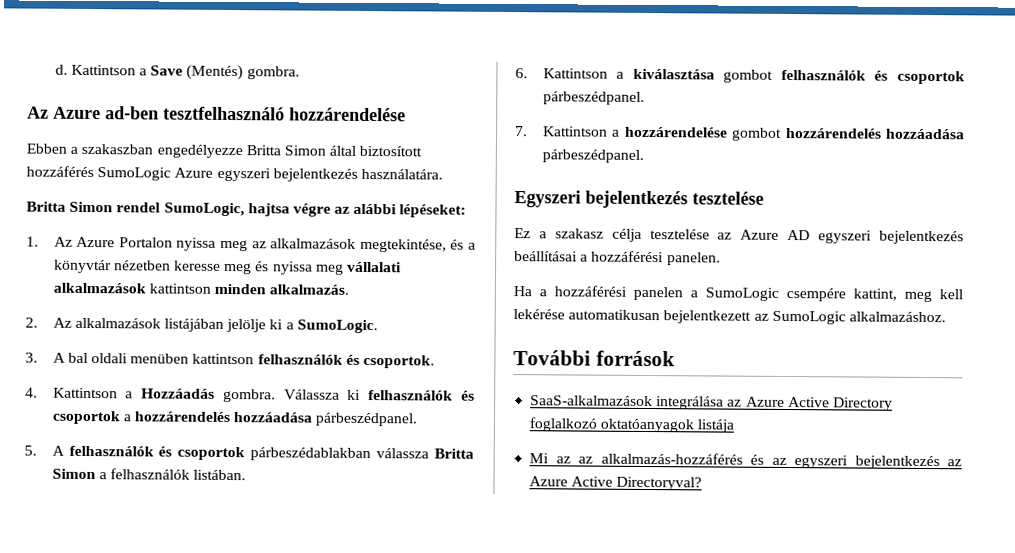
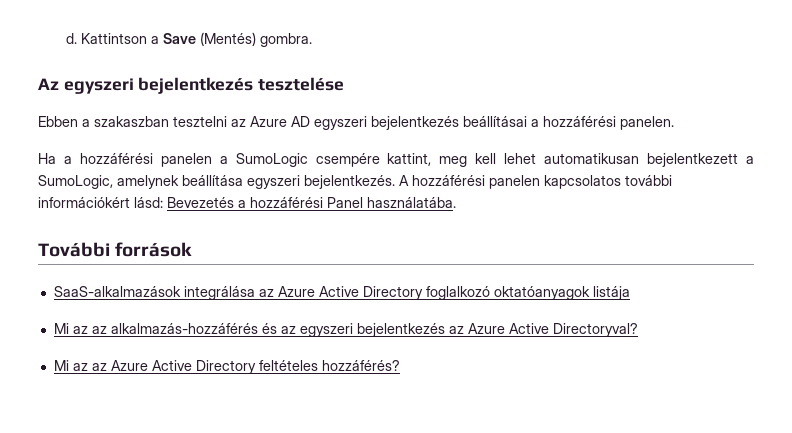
- Az Azure ad-ben tesztfelhasználó hozzárendelése
+ Az egyszeri bejelentkezés tesztelése
- Ebben a szakaszban engedélyezze Britta Simon által biztosított hozzáférés SumoLogic Azure egyszeri bejelentkezés használatára.
- Britta Simon rendel SumoLogic, hajtsa végre az alábbi lépéseket:
- 1. Az Azure Portalon nyissa meg az alkalmazások megtekintése, és a könyvtár nézetben keresse meg és nyissa meg vállalati alkalmazások kattintson minden alkalmazás.
- 2. Az alkalmazások listájában jelölje ki a SumoLogic.
- 3. A bal oldali menüben kattintson felhasználók és csoportok.
- 4. Kattintson a Hozzáadás gombra. Válassza ki felhasználók és csoportok a hozzárendelés hozzáadása párbeszédpanel.
- 5. A felhasználók és csoportok párbeszédablakban válassza Britta Simon a felhasználók listában.
- 6. Kattintson a kiválasztása gombot felhasználók és csoportok párbeszédpanel.
- 7. Kattintson a hozzárendelése gombot hozzárendelés hozzáadása párbeszédpanel.
- Egyszeri bejelentkezés tesztelése
- Ez a szakasz célja tesztelése az Azure AD egyszeri bejelentkezés beállításai a hozzáférési panelen.
+ Ebben a szakaszban tesztelni az Azure AD egyszeri bejelentkezés beállításai a hozzáférési panelen.
- Ha a hozzáférési panelen a SumoLogic csempére kattint, meg kell lekérése automatikusan bejelentkezett az SumoLogic alkalmazáshoz.
+ Ha a hozzáférési panelen a SumoLogic csempére kattint, meg kell lehet automatikusan bejelentkezett a SumoLogic, amelynek beállítása egyszeri bejelentkezés. A hozzáférési panelen kapcsolatos további információkért lásd: Bevezetés a hozzáférési Panel használatába.
+ Mi az az Azure Active Directory feltételes hozzáférés?

